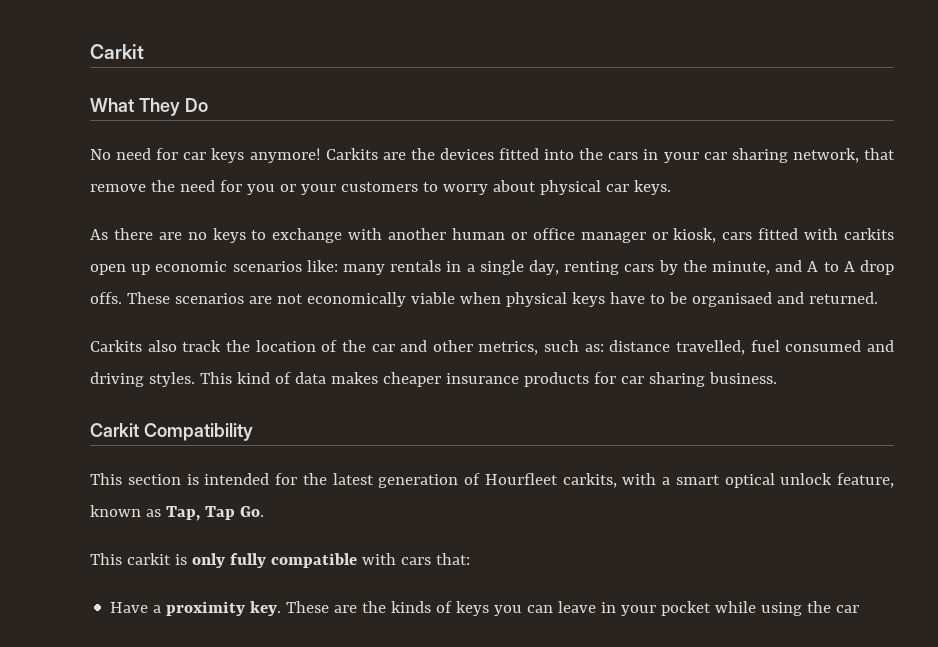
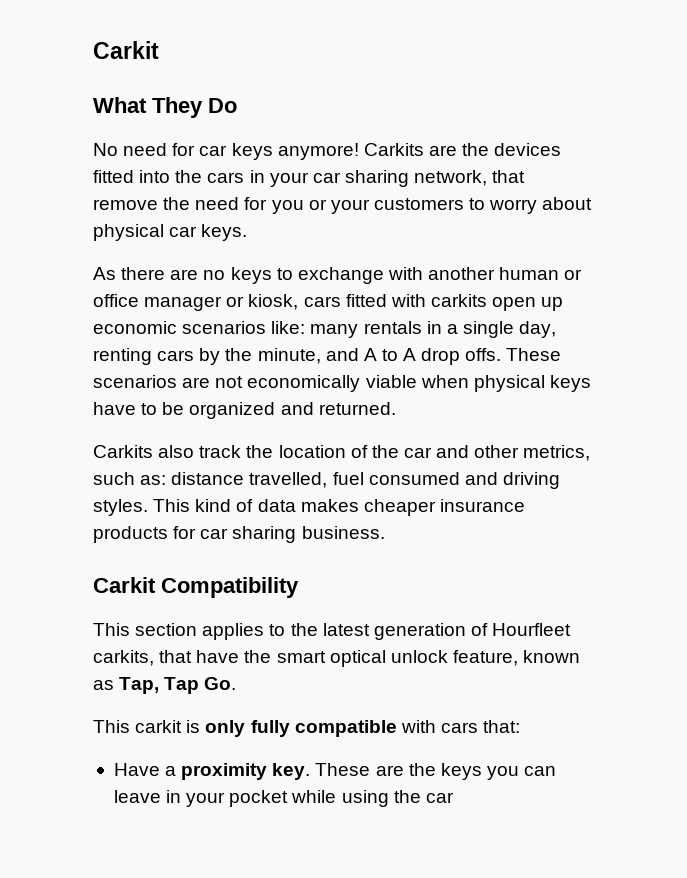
- These scenarios are not economically viable when physical keys have to be organisaed and returned.
+ These scenarios are not economically viable when physical keys have to be organized and returned.
- This section is intended for the latest generation of Hourfleet carkits, with a smart optical unlock feature, known as Tap, Tap Go.
+ This section applies to the latest generation of Hourfleet carkits, that have the smart optical unlock feature, known as Tap, Tap Go.
- These are the kinds of keys you can leave in your pocket while using the car
+ These are the keys you can leave in your pocket while using the car

